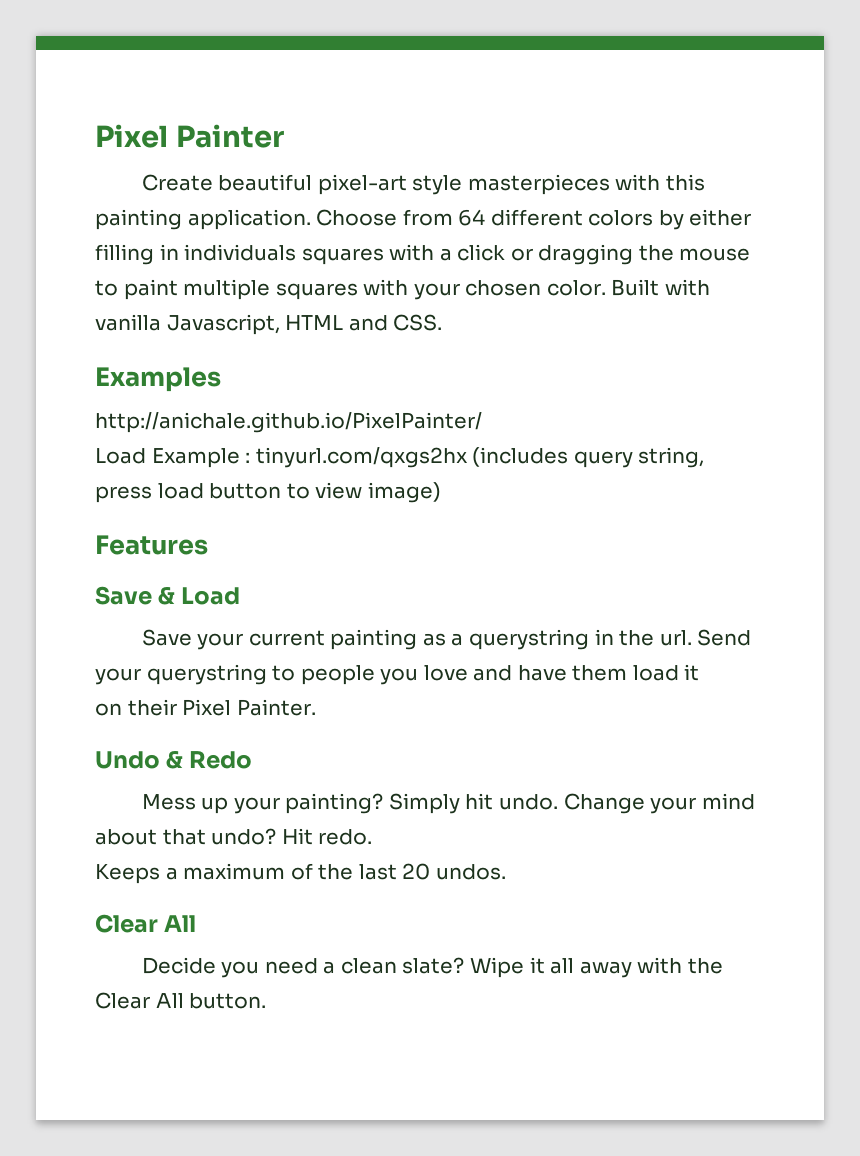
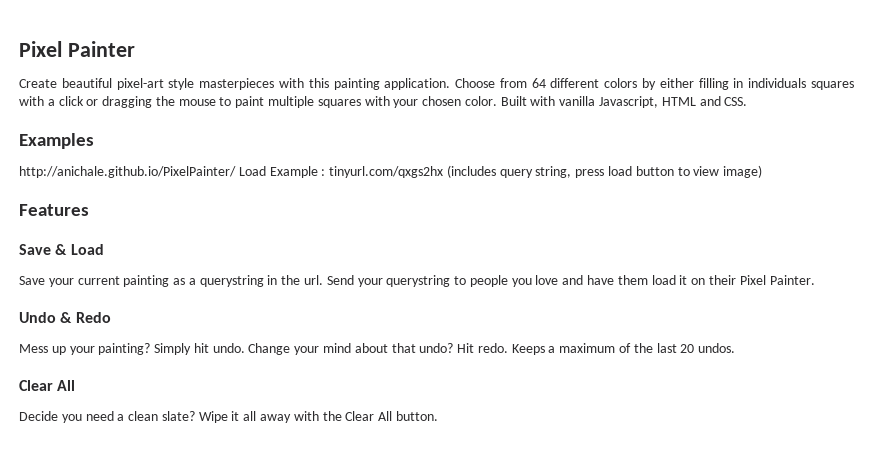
- http://anichale.github.io/PixelPainter/
- Load Example : tinyurl.com/qxgs2hx (includes query string, press load button to view image)
+ http://anichale.github.io/PixelPainter/ Load Example : tinyurl.com/qxgs2hx (includes query string, press load button to view image)
- Send your querystring to people you love and have them load it
- on their Pixel Painter.
+ Send your querystring to people you love and have them load it on their Pixel Painter.
- Hit redo.
- Keeps a maximum of the last 20 undos.
+ Hit redo. Keeps a maximum of the last 20 undos.

